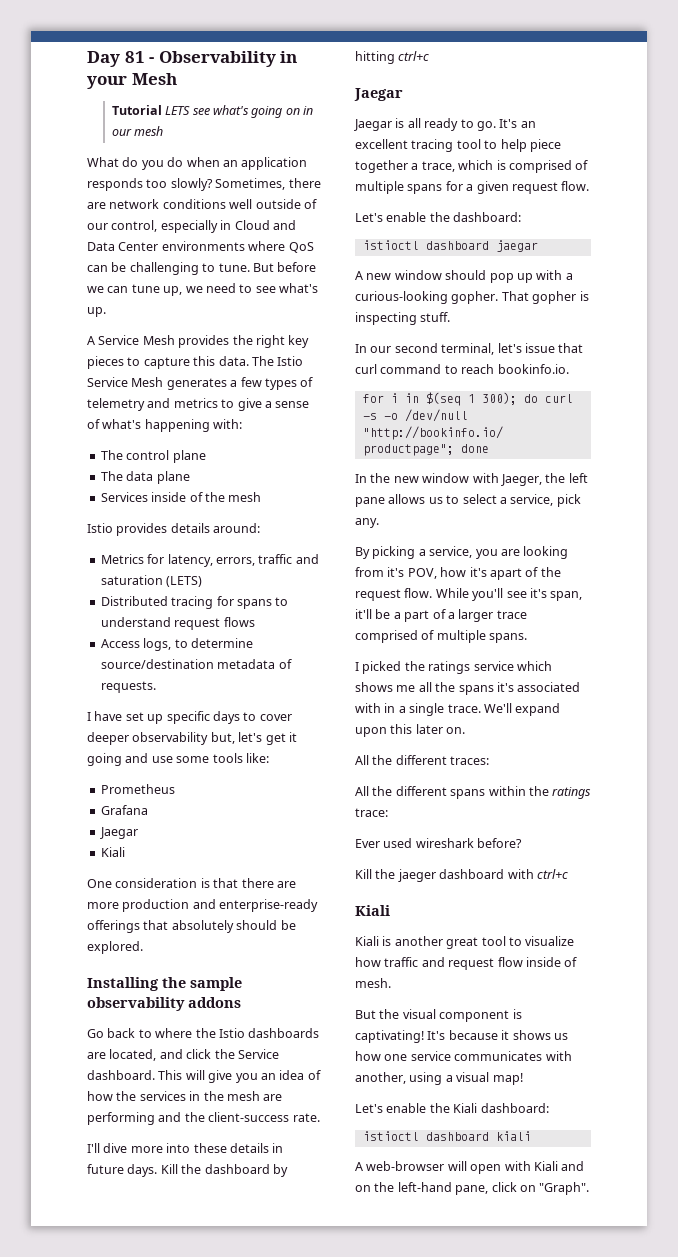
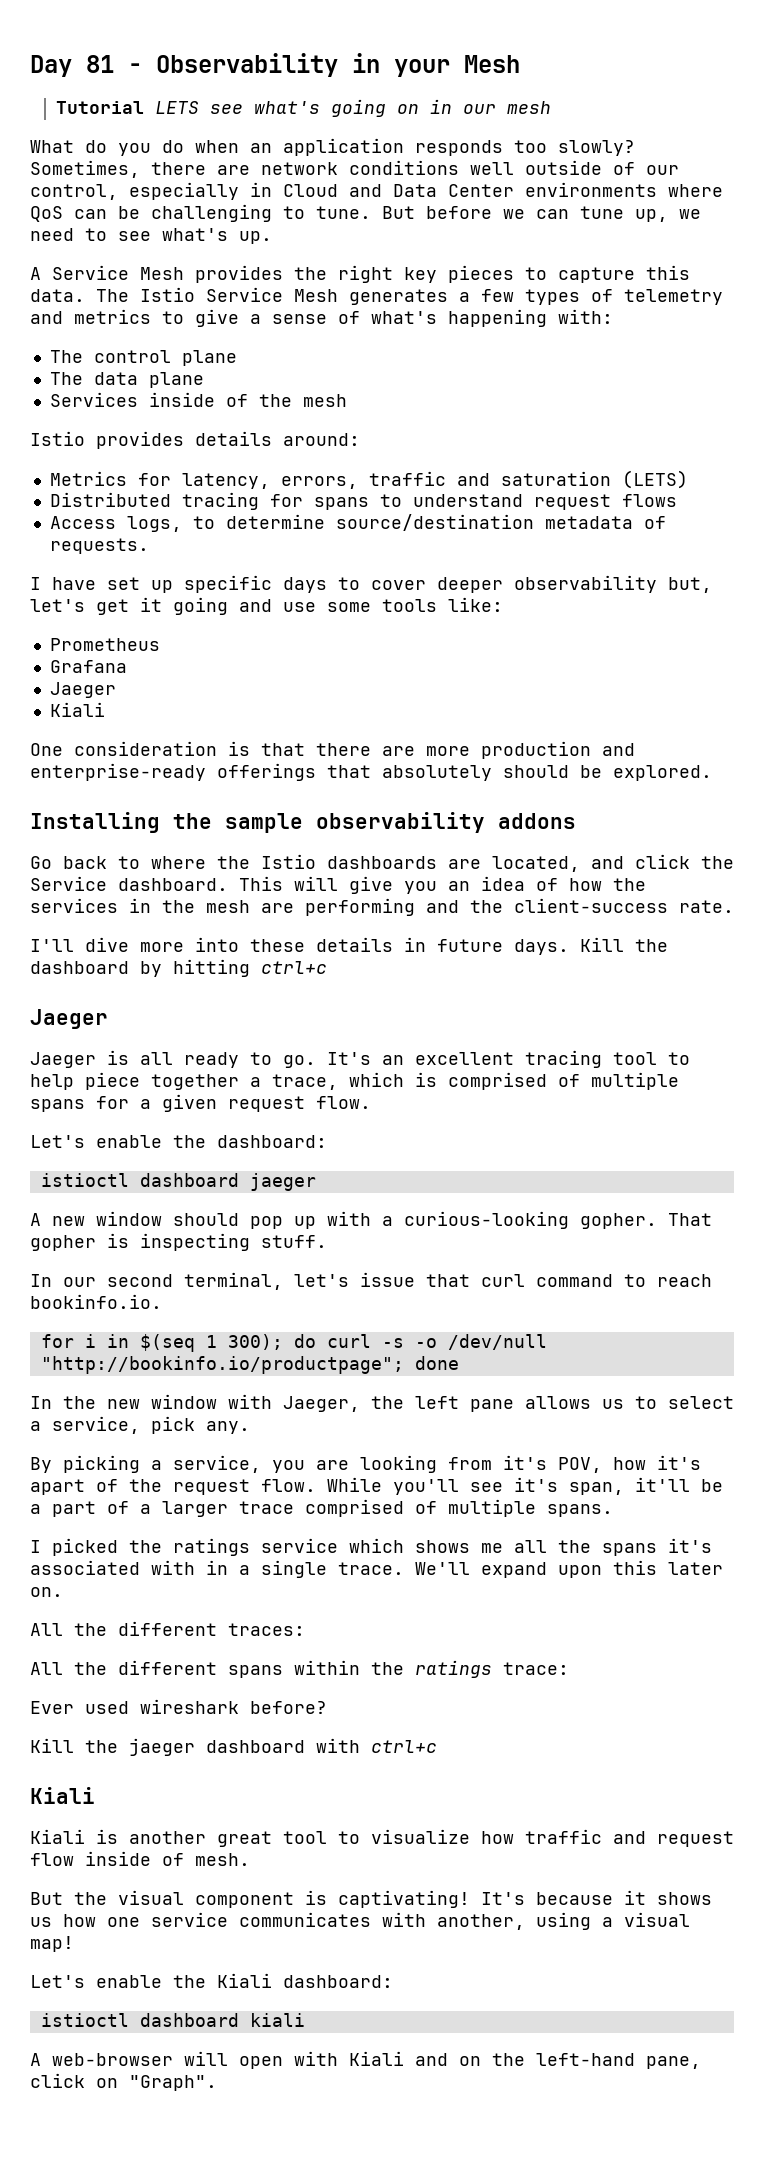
  Grafana
- Jaegar
+ Jaeger
  Kill the dashboard by hitting ctrl+c
- Jaegar
- Jaegar is all ready to go.
+ Jaeger
+ Jaeger is all ready to go.
- istioctl dashboard jaegar
+ istioctl dashboard jaeger

